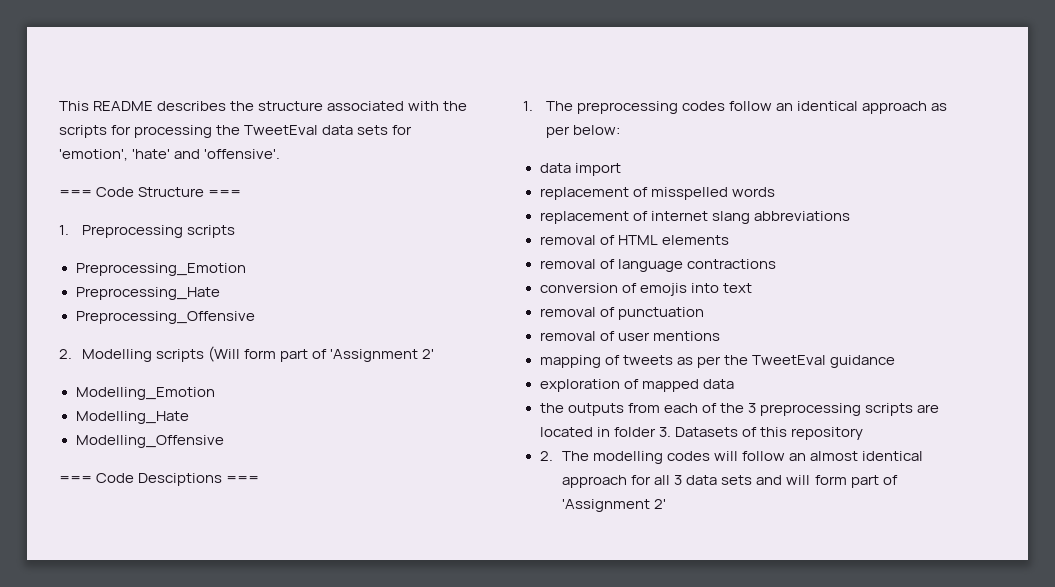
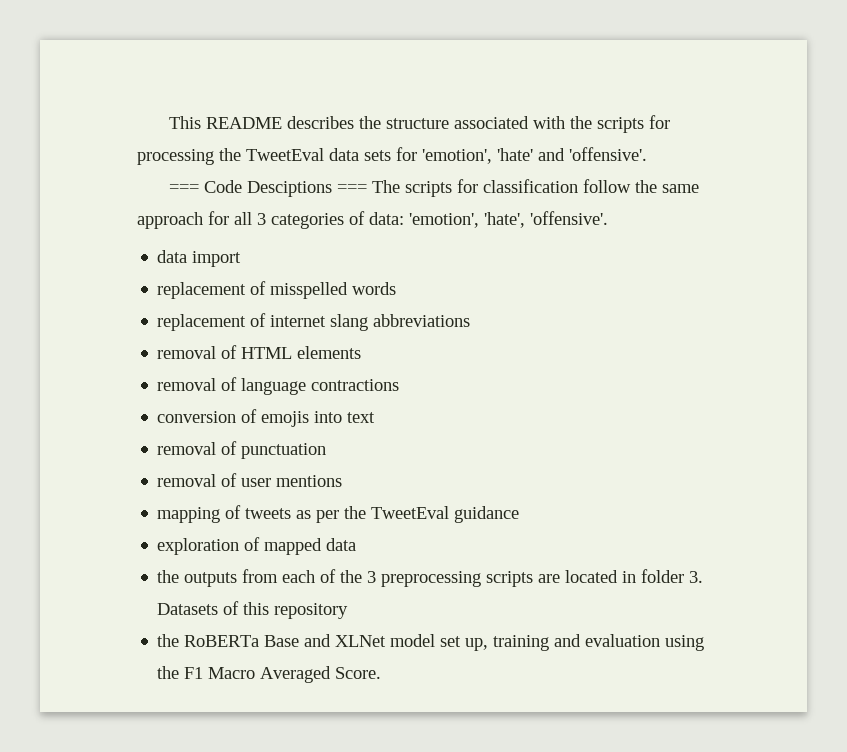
- === Code Structure ===
- 1. Preprocessing scripts
- Preprocessing_Emotion
- Preprocessing_Hate
- Preprocessing_Offensive
- 2. Modelling scripts (Will form part of 'Assignment 2'
- Modelling_Emotion
- Modelling_Hate
- Modelling_Offensive
- === Code Desciptions ===
- 1. The preprocessing codes follow an identical approach as per below:
+ === Code Desciptions === The scripts for classification follow the same approach for all 3 categories of data: 'emotion', 'hate', 'offensive'.
- 2. The modelling codes will follow an almost identical approach for all 3 data sets and will form part of 'Assignment 2'
+ the RoBERTa Base and XLNet model set up, training and evaluation using the F1 Macro Averaged Score.

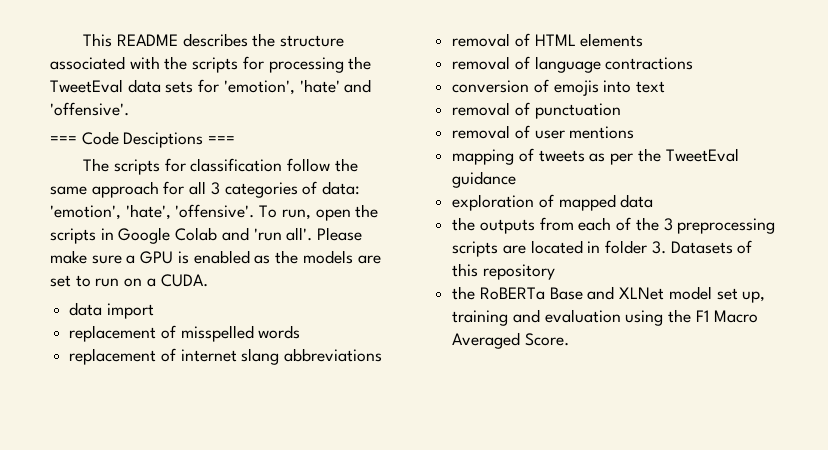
- === Code Desciptions === The scripts for classification follow the same approach for all 3 categories of data: 'emotion', 'hate', 'offensive'.
+ === Code Desciptions ===
+ The scripts for classification follow the same approach for all 3 categories of data: 'emotion', 'hate', 'offensive'. To run, open the scripts in Google Colab and 'run all'. Please make sure a GPU is enabled as the models are set to run on a CUDA.

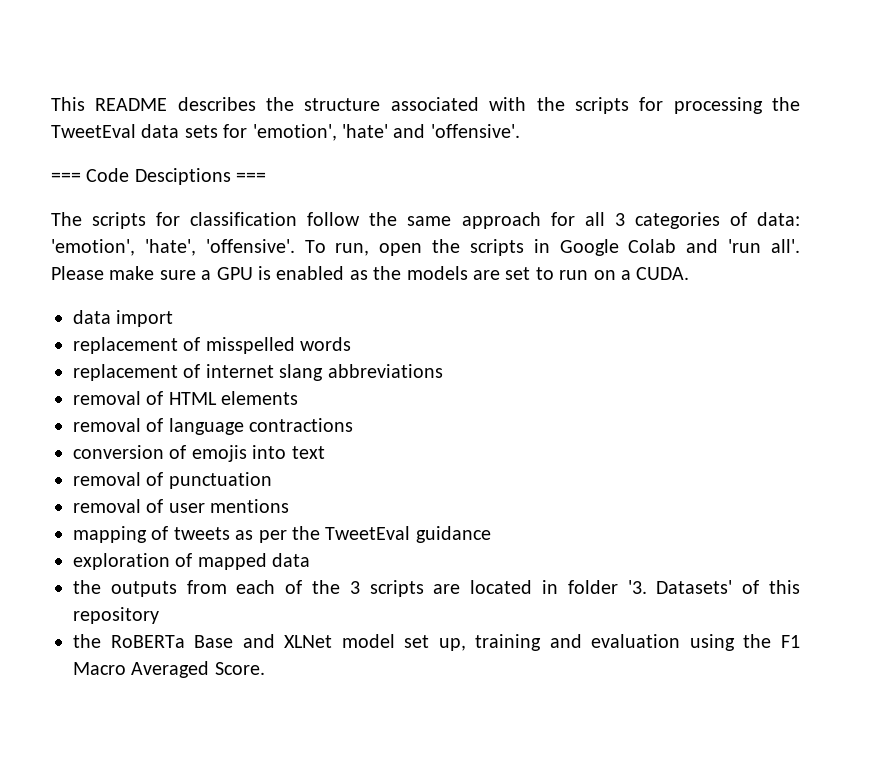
- the outputs from each of the 3 preprocessing scripts are located in folder 3. Datasets of this repository
+ the outputs from each of the 3 scripts are located in folder '3. Datasets' of this repository

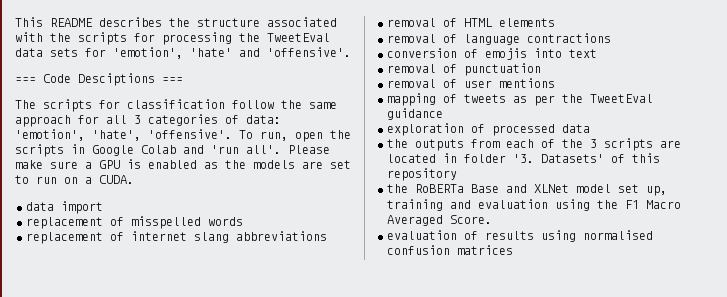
- exploration of mapped data
+ exploration of processed data
+ evaluation of results using normalised confusion matrices

